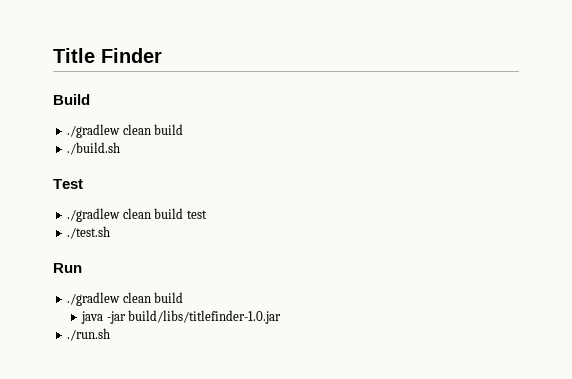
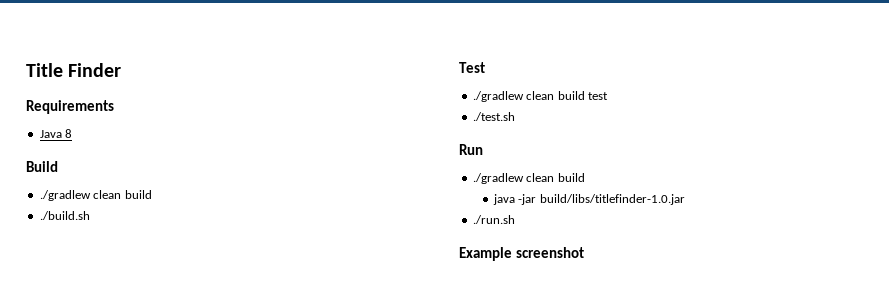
+ Requirements
+ Java 8
+ Example screenshot

